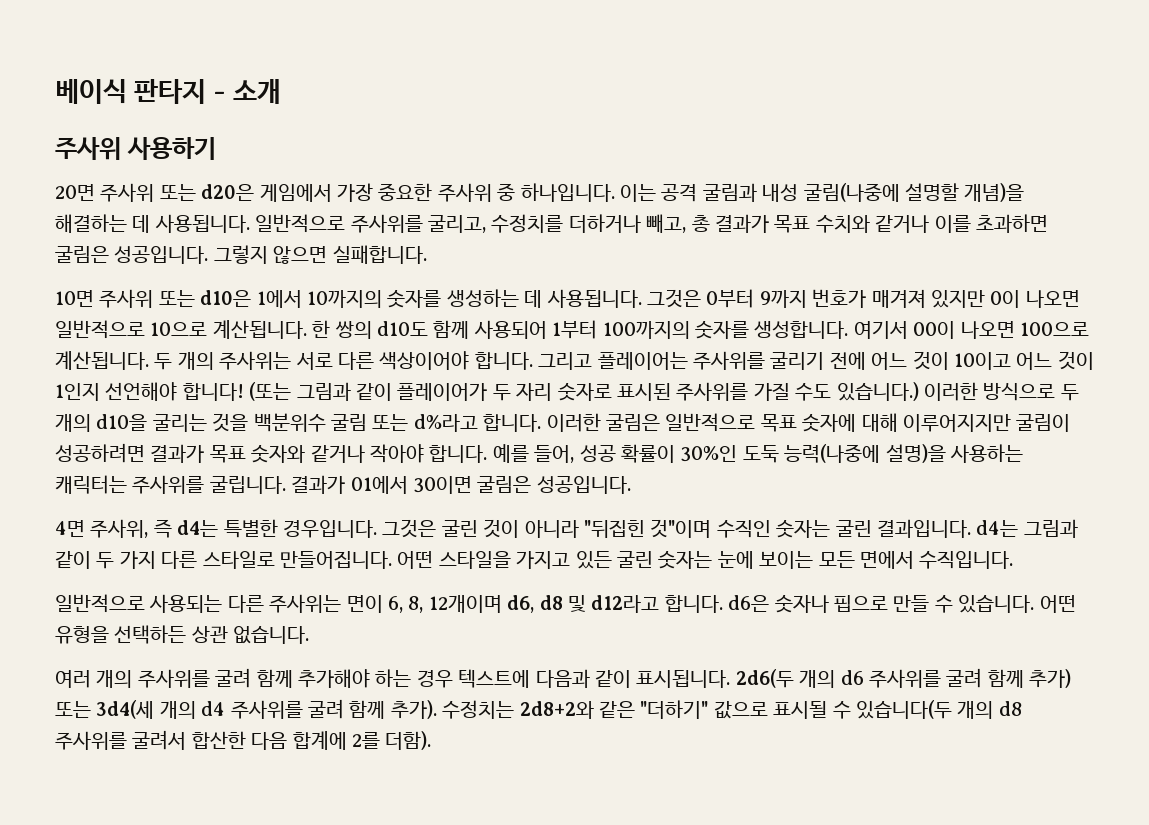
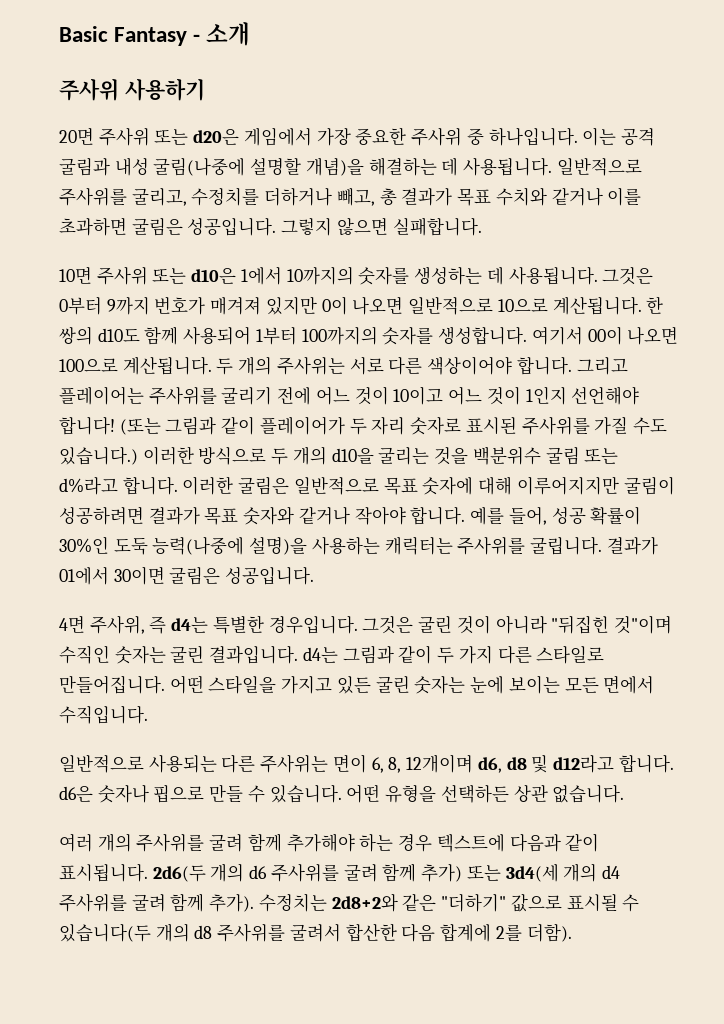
- 베이식 판타지 - 소개
+ Basic Fantasy - 소개

